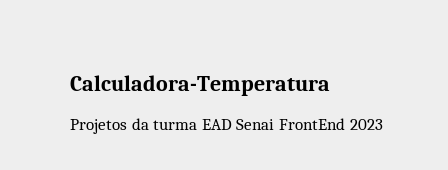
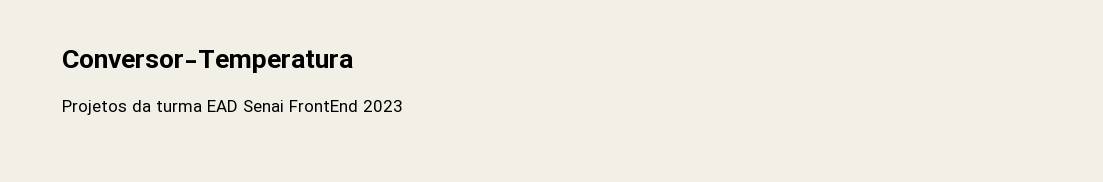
- Calculadora-Temperatura
+ Conversor-Temperatura

